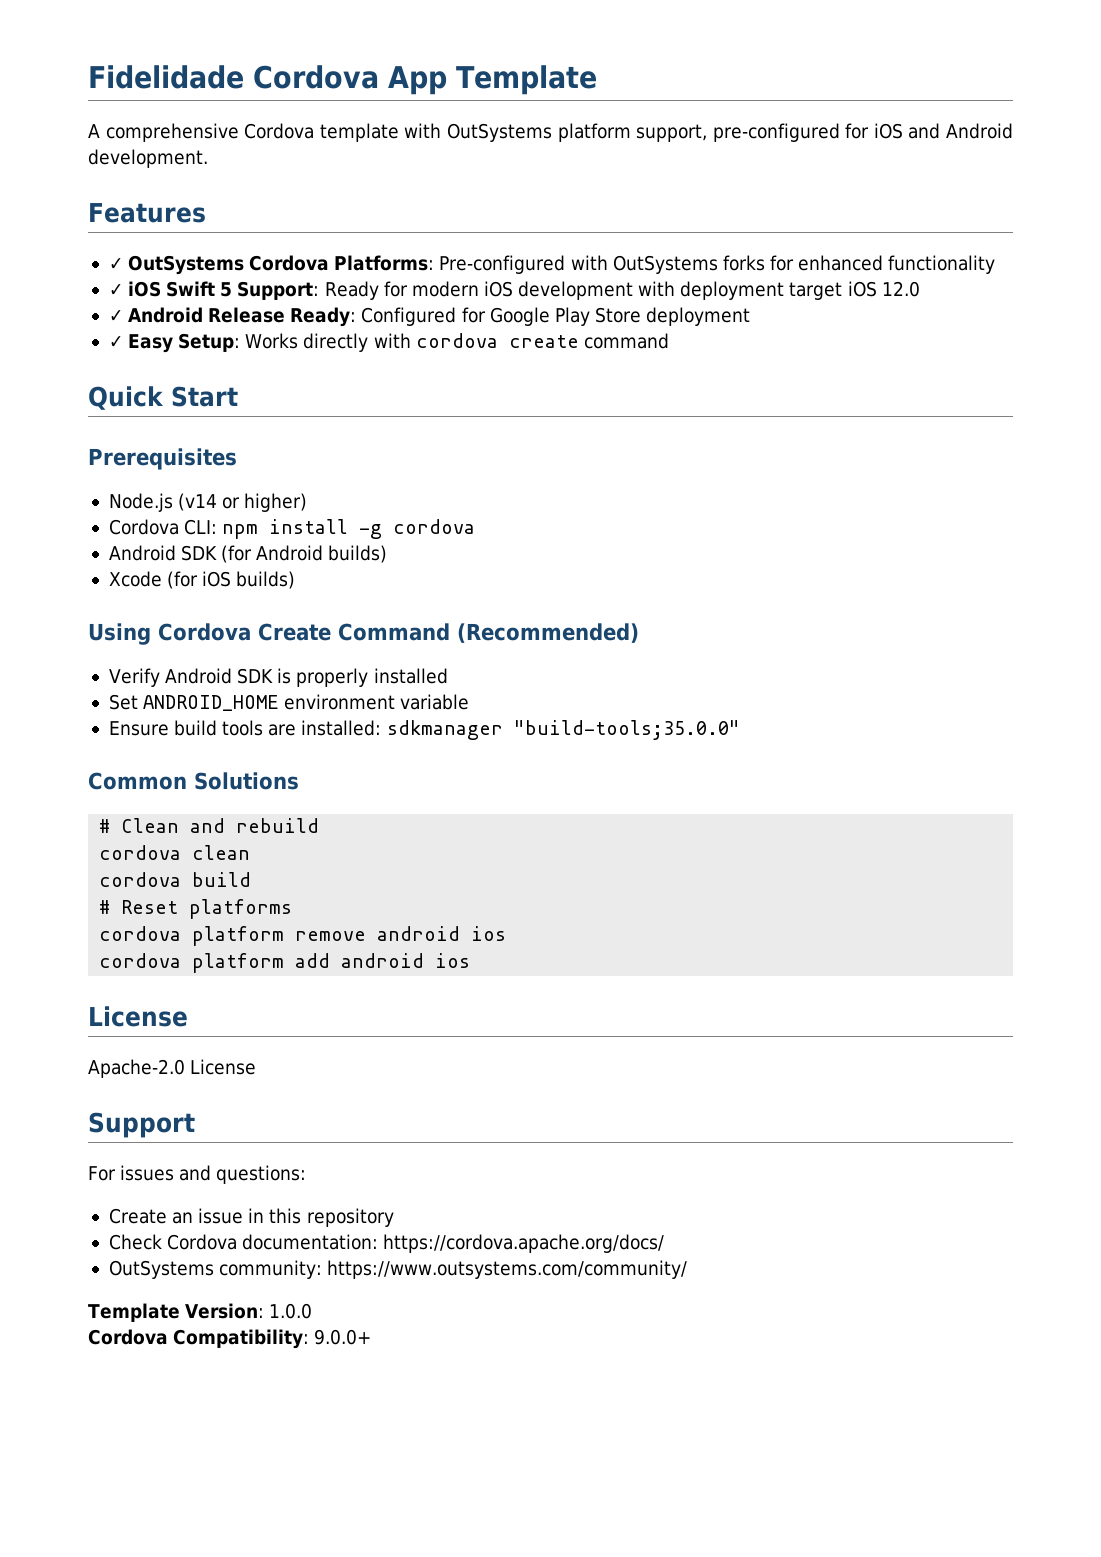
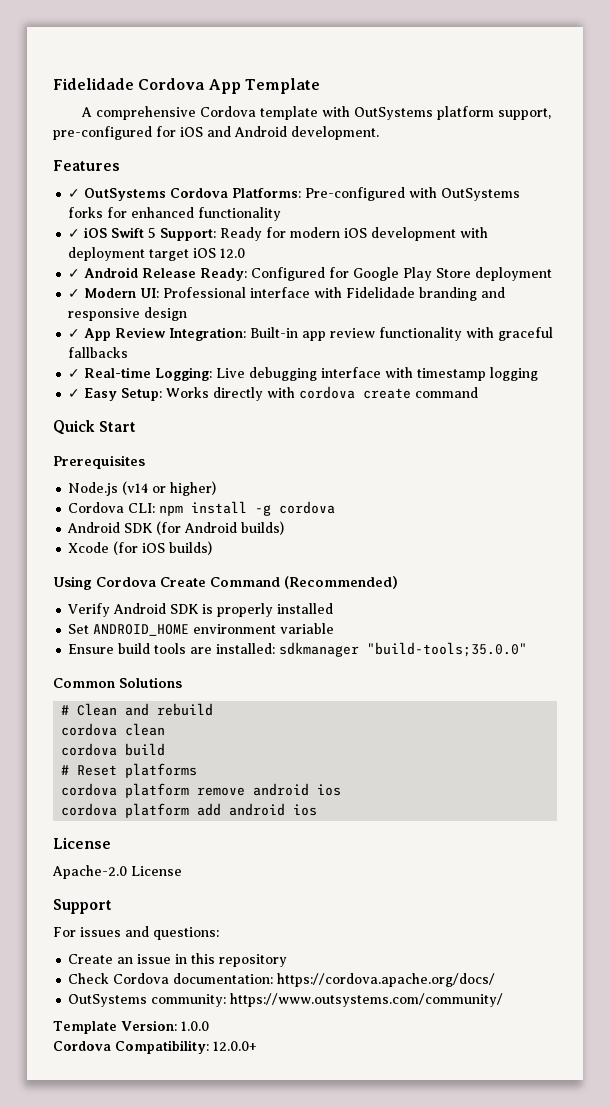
+ ✓ Modern UI: Professional interface with Fidelidade branding and responsive design
+ ✓ App Review Integration: Built-in app review functionality with graceful fallbacks
+ ✓ Real-time Logging: Live debugging interface with timestamp logging
- Cordova Compatibility: 9.0.0+
+ Cordova Compatibility: 12.0.0+

